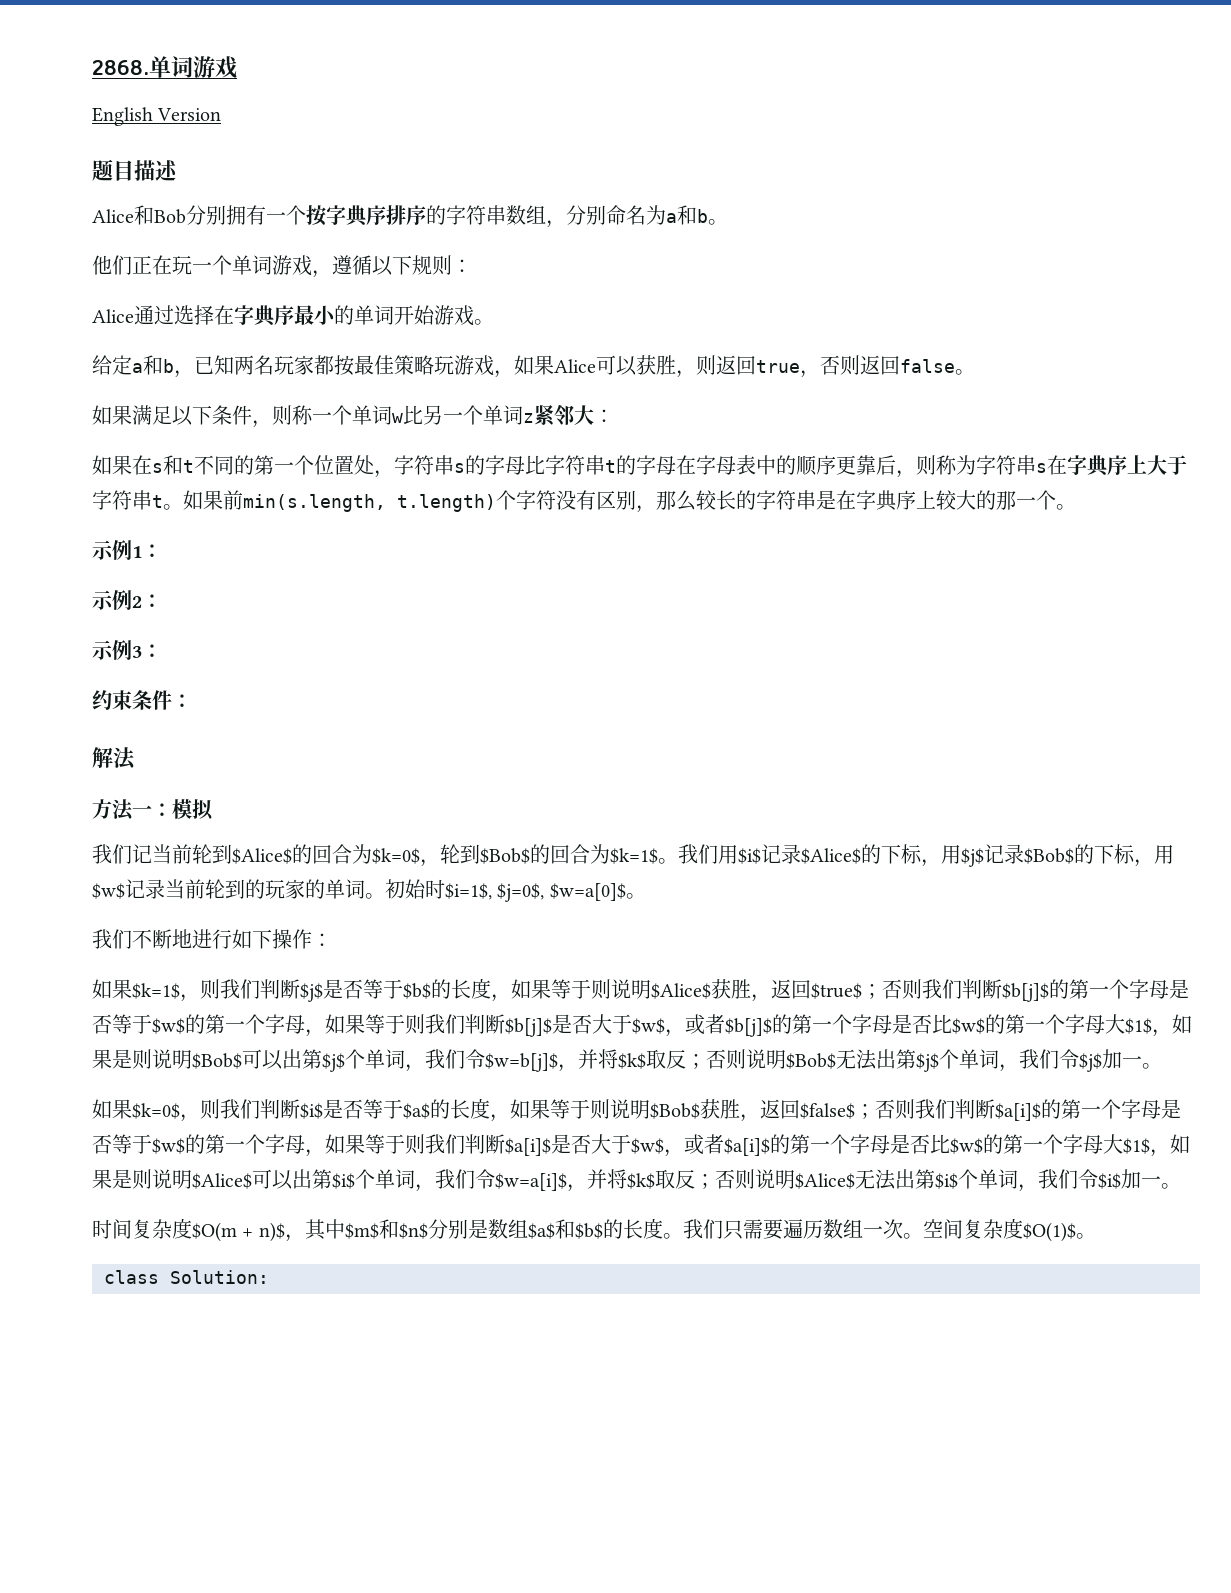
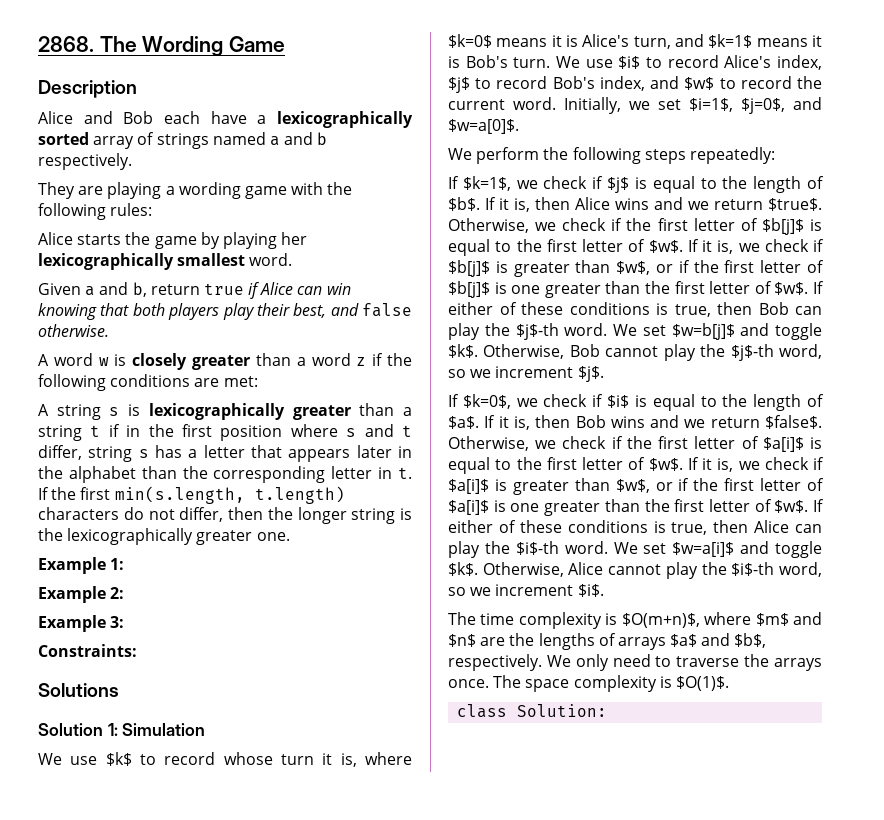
- 2868.单词游戏
- English Version
- 题目描述
- Alice和Bob分别拥有一个按字典序排序的字符串数组，分别命名为a和b。
- 他们正在玩一个单词游戏，遵循以下规则：
- Alice通过选择在字典序最小的单词开始游戏。
- 给定a和b，已知两名玩家都按最佳策略玩游戏，如果Alice可以获胜，则返回true，否则返回false。
- 如果满足以下条件，则称一个单词w比另一个单词z紧邻大：
- 如果在s和t不同的第一个位置处，字符串s的字母比字符串t的字母在字母表中的顺序更靠后，则称为字符串s在字典序上大于字符串t。如果前min(s.length, t.length)个字符没有区别，那么较长的字符串是在字典序上较大的那一个。
- 示例1：
- 示例2：
- 示例3：
- 约束条件：
- 解法
- 方法一：模拟
- 我们记当前轮到$Alice$的回合为$k=0$，轮到$Bob$的回合为$k=1$。我们用$i$记录$Alice$的下标，用$j$记录$Bob$的下标，用$w$记录当前轮到的玩家的单词。初始时$i=1$, $j=0$, $w=a[0]$。
- 我们不断地进行如下操作：
- 如果$k=1$，则我们判断$j$是否等于$b$的长度，如果等于则说明$Alice$获胜，返回$true$；否则我们判断$b[j]$的第一个字母是否等于$w$的第一个字母，如果等于则我们判断$b[j]$是否大于$w$，或者$b[j]$的第一个字母是否比$w$的第一个字母大$1$，如果是则说明$Bob$可以出第$j$个单词，我们令$w=b[j]$，并将$k$取反；否则说明$Bob$无法出第$j$个单词，我们令$j$加一。
- 如果$k=0$，则我们判断$i$是否等于$a$的长度，如果等于则说明$Bob$获胜，返回$false$；否则我们判断$a[i]$的第一个字母是否等于$w$的第一个字母，如果等于则我们判断$a[i]$是否大于$w$，或者$a[i]$的第一个字母是否比$w$的第一个字母大$1$，如果是则说明$Alice$可以出第$i$个单词，我们令$w=a[i]$，并将$k$取反；否则说明$Alice$无法出第$i$个单词，我们令$i$加一。
- 时间复杂度$O(m + n)$，其中$m$和$n$分别是数组$a$和$b$的长度。我们只需要遍历数组一次。空间复杂度$O(1)$。
+ 2868. The Wording Game
+ Description
+ Alice and Bob each have a lexicographically sorted array of strings named a and b respectively.
+ They are playing a wording game with the following rules:
+ Alice starts the game by playing her lexicographically smallest word.
+ Given a and b, return true if Alice can win knowing that both players play their best, and false otherwise.
+ A word w is closely greater than a word z if the following conditions are met:
+ A string s is lexicographically greater than a string t if in the first position where s and t differ, string s has a letter that appears later in the alphabet than the corresponding letter in t. If the first min(s.length, t.length) characters do not differ, then the longer string is the lexicographically greater one.
+ Example 1:
+ Example 2:
+ Example 3:
+ Constraints:
+ Solutions
+ Solution 1: Simulation
+ We use $k$ to record whose turn it is, where $k=0$ means it is Alice's turn, and $k=1$ means it is Bob's turn. We use $i$ to record Alice's index, $j$ to record Bob's index, and $w$ to record the current word. Initially, we set $i=1$, $j=0$, and $w=a[0]$.
+ We perform the following steps repeatedly:
+ If $k=1$, we check if $j$ is equal to the length of $b$. If it is, then Alice wins and we return $true$. Otherwise, we check if the first letter of $b[j]$ is equal to the first letter of $w$. If it is, we check if $b[j]$ is greater than $w$, or if the first letter of $b[j]$ is one greater than the first letter of $w$. If either of these conditions is true, then Bob can play the $j$-th word. We set $w=b[j]$ and toggle $k$. Otherwise, Bob cannot play the $j$-th word, so we increment $j$.
+ If $k=0$, we check if $i$ is equal to the length of $a$. If it is, then Bob wins and we return $false$. Otherwise, we check if the first letter of $a[i]$ is equal to the first letter of $w$. If it is, we check if $a[i]$ is greater than $w$, or if the first letter of $a[i]$ is one greater than the first letter of $w$. If either of these conditions is true, then Alice can play the $i$-th word. We set $w=a[i]$ and toggle $k$. Otherwise, Alice cannot play the $i$-th word, so we increment $i$.
+ The time complexity is $O(m+n)$, where $m$ and $n$ are the lengths of arrays $a$ and $b$, respectively. We only need to traverse the arrays once. The space complexity is $O(1)$.

